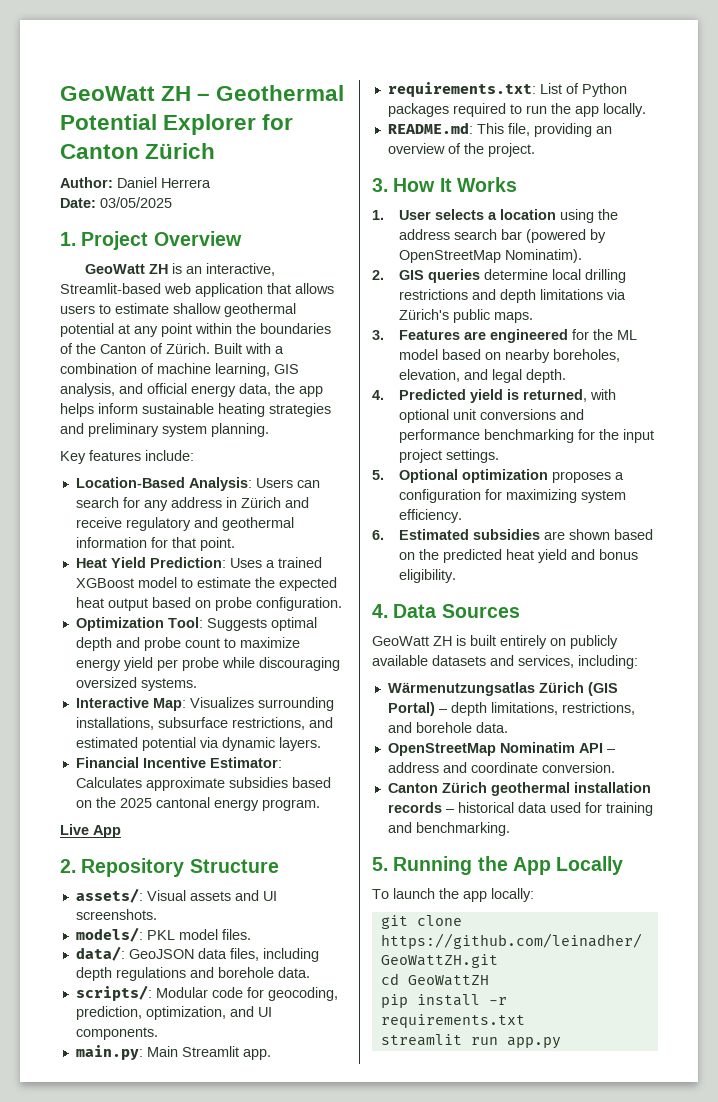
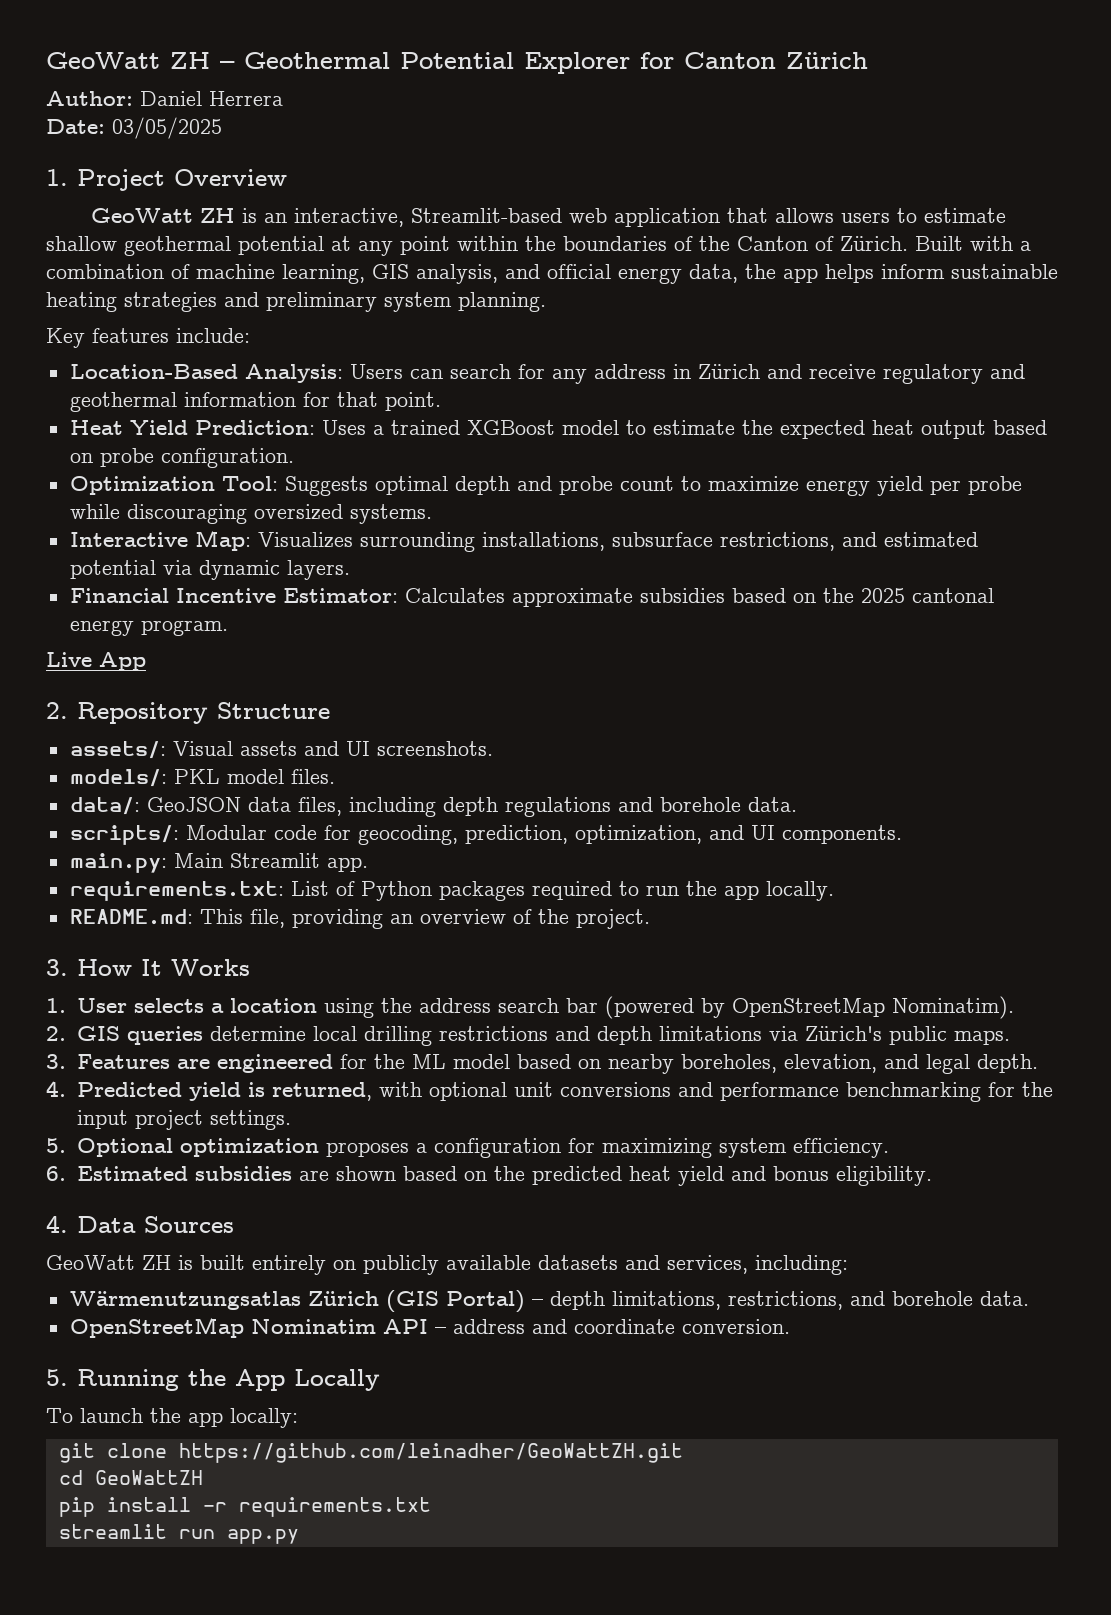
- Canton Zürich geothermal installation records – historical data used for training and benchmarking.

